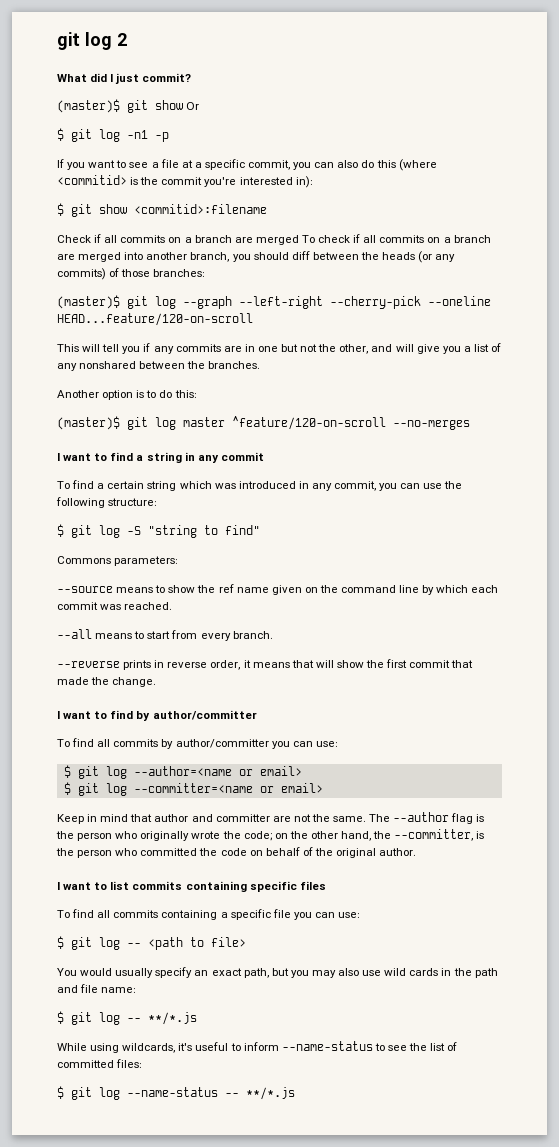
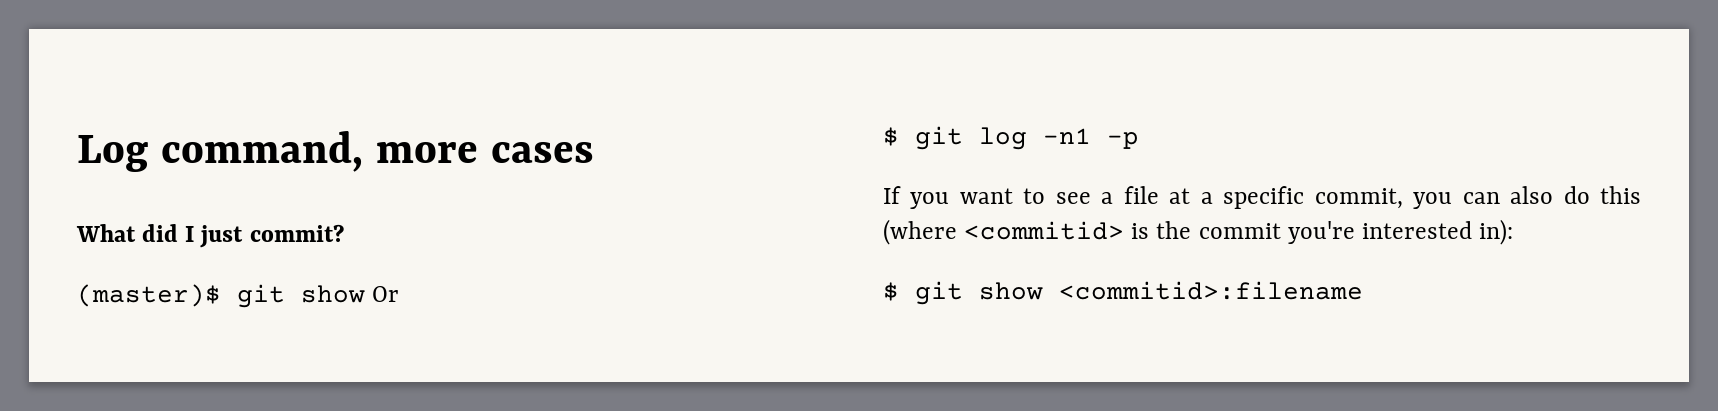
- git log 2
+ Log command, more cases
- Check if all commits on a branch are merged To check if all commits on a branch are merged into another branch, you should diff between the heads (or any commits) of those branches:
- (master)$ git log --graph --left-right --cherry-pick --oneline HEAD...feature/120-on-scroll
- This will tell you if any commits are in one but not the other, and will give you a list of any nonshared between the branches.
- Another option is to do this:
- (master)$ git log master ^feature/120-on-scroll --no-merges
- I want to find a string in any commit
- To find a certain string which was introduced in any commit, you can use the following structure:
- $ git log -S "string to find"
- Commons parameters:
- --source means to show the ref name given on the command line by which each commit was reached.
- --all means to start from every branch.
- --reverse prints in reverse order, it means that will show the first commit that made the change.
- I want to find by author/committer
- To find all commits by author/committer you can use:
- $ git log --author=<name or email>
- $ git log --committer=<name or email>
- Keep in mind that author and committer are not the same. The --author flag is the person who originally wrote the code; on the other hand, the --committer, is the person who committed the code on behalf of the original author.
- I want to list commits containing specific files
- To find all commits containing a specific file you can use:
- $ git log -- <path to file>
- You would usually specify an exact path, but you may also use wild cards in the path and file name:
- $ git log -- **/*.js
- While using wildcards, it's useful to inform --name-status to see the list of committed files:
- $ git log --name-status -- **/*.js

